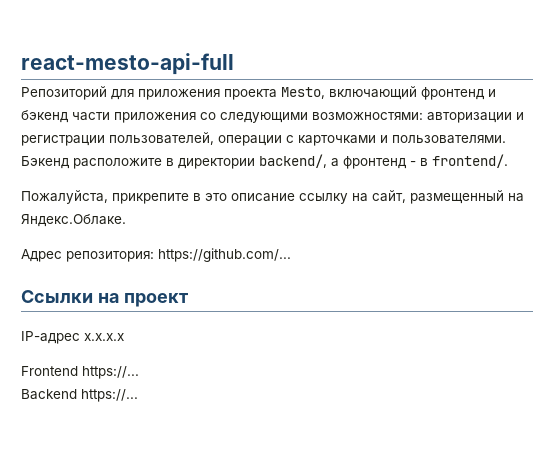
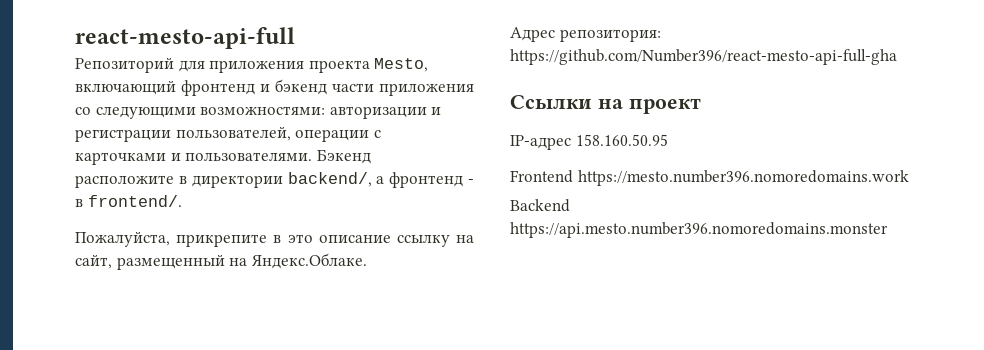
- Адрес репозитория: https://github.com/...
+ Адрес репозитория: https://github.com/Number396/react-mesto-api-full-gha
- IP-адрес x.x.x.x
+ IP-адрес 158.160.50.95
- Frontend https://...
+ Frontend https://mesto.number396.nomoredomains.work
- Backend https://...
+ Backend https://api.mesto.number396.nomoredomains.monster

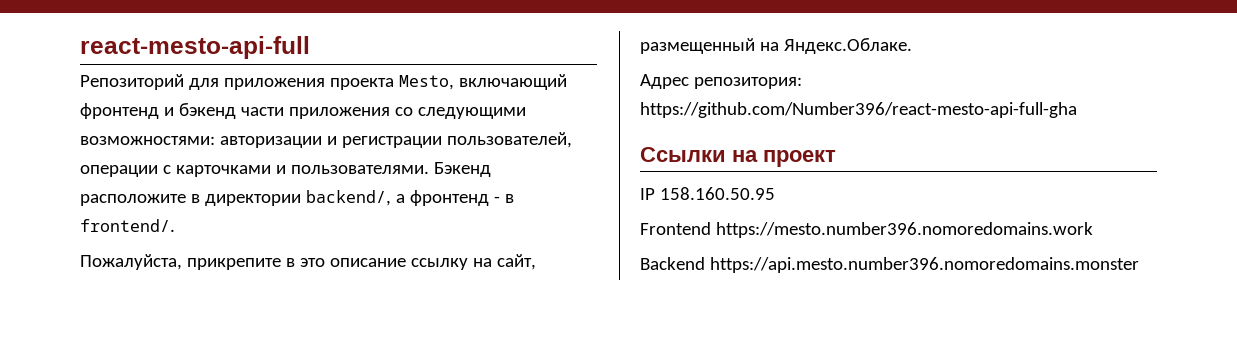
- IP-адрес 158.160.50.95
+ IP 158.160.50.95

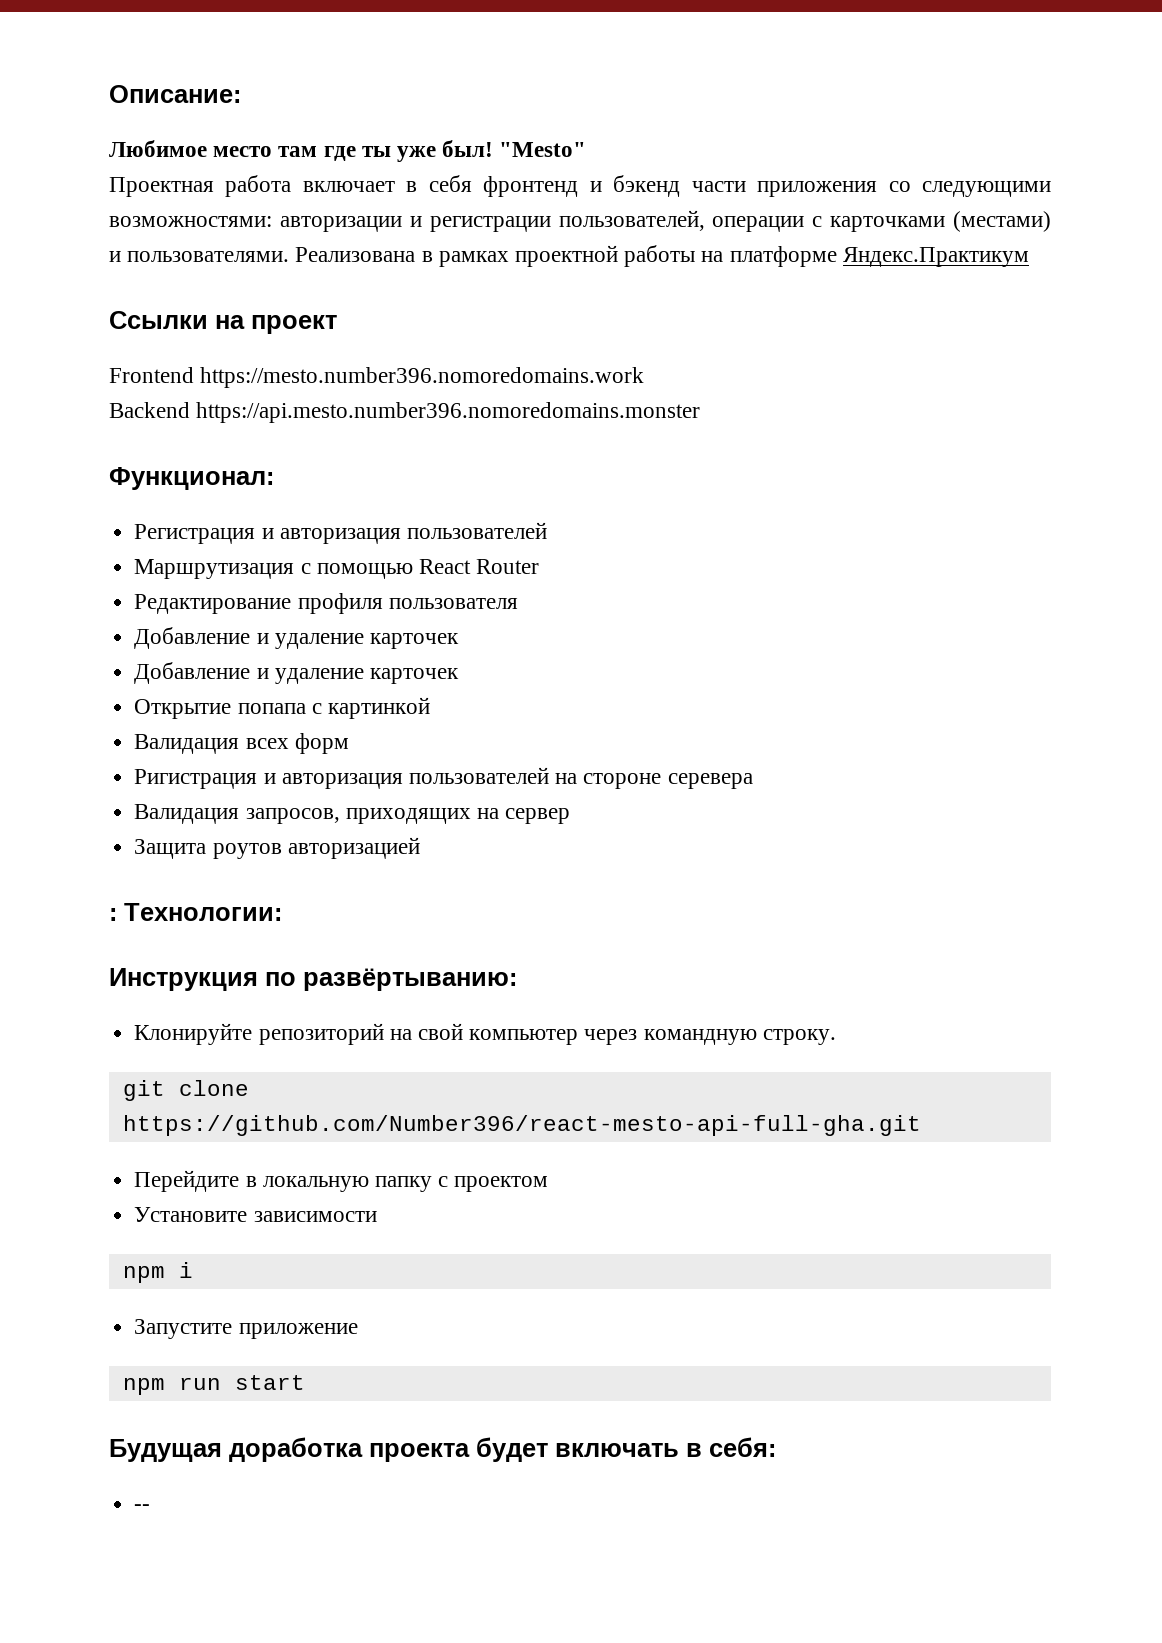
- react-mesto-api-full
- Репозиторий для приложения проекта Mesto, включающий фронтенд и бэкенд части приложения со следующими возможностями: авторизации и регистрации пользователей, операции с карточками и пользователями.
+ Описание:
+ Любимое место там где ты уже был! "Mesto"
+ Проектная работа включает в себя фронтенд и бэкенд части приложения со следующими возможностями: авторизации и регистрации пользователей, операции с карточками (местами) и пользователями.
- Бэкенд расположите в директории backend/, а фронтенд - в frontend/.
- Пожалуйста, прикрепите в это описание ссылку на сайт, размещенный на Яндекс.Облаке.
- Адрес репозитория: https://github.com/Number396/react-mesto-api-full-gha
+ Реализована в рамках проектной работы на платформе Яндекс.Практикум
- IP 158.160.50.95
+ Функционал:
+ Регистрация и авторизация пользователей
+ Маршрутизация с помощью React Router
+ Редактирование профиля пользователя
+ Добавление и удаление карточек
+ Добавление и удаление карточек
+ Открытие попапа с картинкой
+ Валидация всех форм
+ Ригистрация и авторизация пользователей на стороне серевера
+ Валидация запросов, приходящих на сервер
+ Защита роутов авторизацией
+ : Технологии:
+ Инструкция по развёртыванию:
+ Клонируйте репозиторий на свой компьютер через командную строку.
+ git clone https://github.com/Number396/react-mesto-api-full-gha.git
+ Перейдите в локальную папку с проектом
+ Установите зависимости
+ npm i
+ Запустите приложение
+ npm run start
+ Будущая доработка проекта будет включать в себя:
+ --

